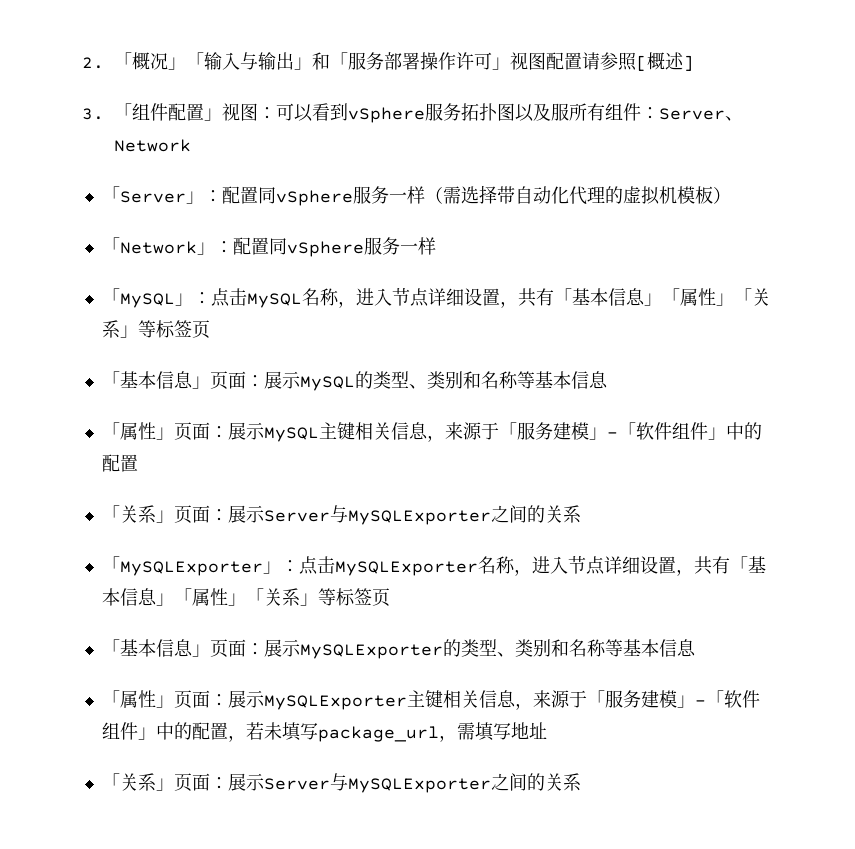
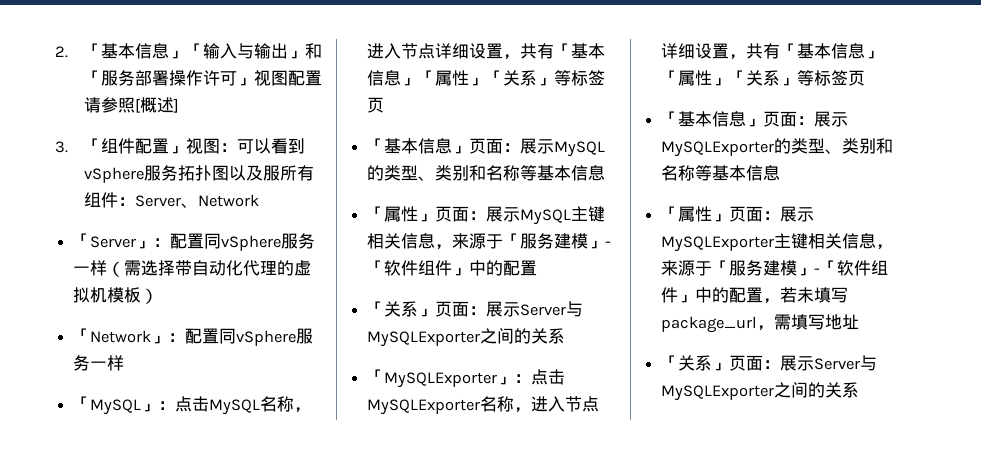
- 2.「概况」「输入与输出」和「服务部署操作许可」视图配置请参照[概述]
+ 2.「基本信息」「输入与输出」和「服务部署操作许可」视图配置请参照[概述]

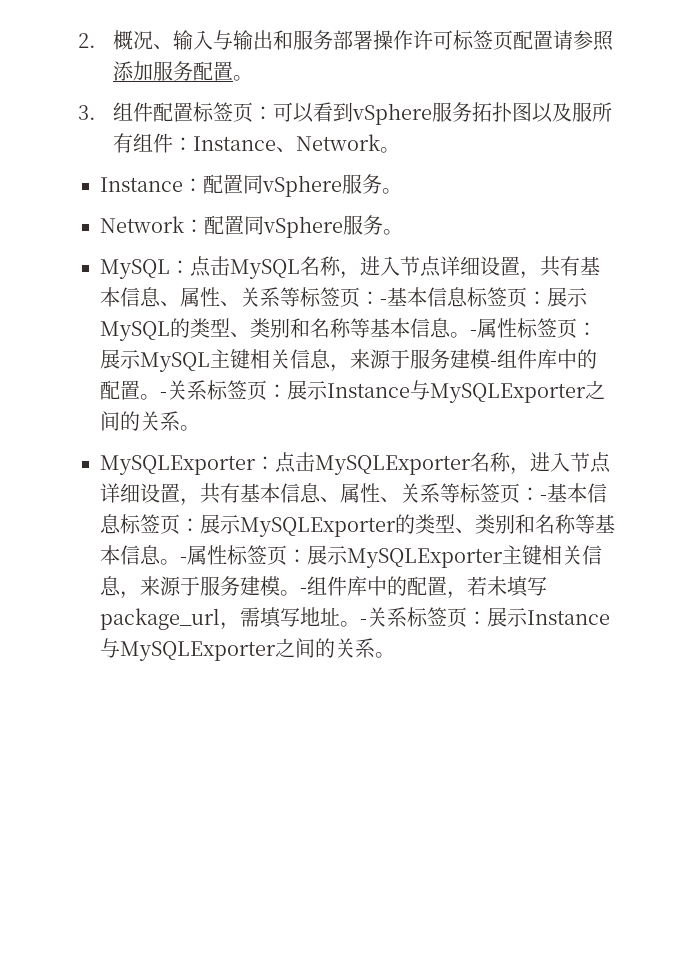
- 2.「基本信息」「输入与输出」和「服务部署操作许可」视图配置请参照[概述]
+ 2.概况、输入与输出和服务部署操作许可标签页配置请参照添加服务配置。
- 3.「组件配置」视图：
+ 3.组件配置标签页：
- Server、Network
- 「Server」：配置同vSphere服务一样（需选择带自动化代理的虚拟机模板）
- 「Network」：配置同vSphere服务一样
- 「MySQL」：
+ Instance、Network。
+ Instance：配置同vSphere服务。
+ Network：配置同vSphere服务。
+ MySQL：
- 点击MySQL名称，进入节点详细设置，共有「基本信息」「属性」「关系」等标签页
- 「基本信息」页面：
+ 点击MySQL名称，进入节点详细设置，共有基本信息、属性、关系等标签页：-基本信息标签页：
- 展示MySQL的类型、类别和名称等基本信息
- 「属性」页面：
+ 展示MySQL的类型、类别和名称等基本信息。-属性标签页：
- 展示MySQL主键相关信息，来源于「服务建模」-「软件组件」中的配置
- 「关系」页面：展示Server与MySQLExporter之间的关系
- 「MySQLExporter」：
+ 展示MySQL主键相关信息，来源于服务建模-组件库中的配置。-关系标签页：展示Instance与MySQLExporter之间的关系。
+ MySQLExporter：
- 点击MySQLExporter名称，进入节点详细设置，共有「基本信息」「属性」「关系」等标签页
- 「基本信息」页面：
+ 点击MySQLExporter名称，进入节点详细设置，共有基本信息、属性、关系等标签页：-基本信息标签页：
- 展示MySQLExporter的类型、类别和名称等基本信息
- 「属性」页面：
+ 展示MySQLExporter的类型、类别和名称等基本信息。-属性标签页：
- 展示MySQLExporter主键相关信息，来源于「服务建模」-「软件组件」中的配置，若未填写package_url，需填写地址
- 「关系」页面：展示Server与MySQLExporter之间的关系
+ 展示MySQLExporter主键相关信息，来源于服务建模。-组件库中的配置，若未填写package_url，需填写地址。-关系标签页：展示Instance与MySQLExporter之间的关系。

